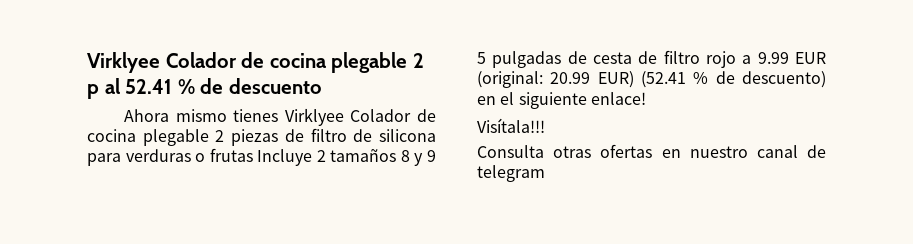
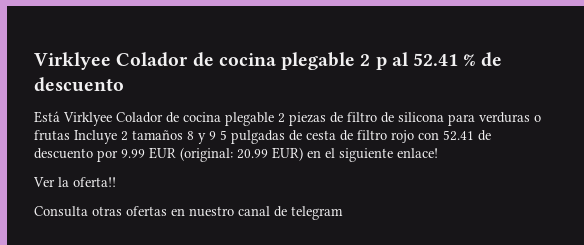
- Ahora mismo tienes Virklyee Colador de cocina plegable 2 piezas de filtro de silicona para verduras o frutas Incluye 2 tamaños 8 y 9 5 pulgadas de cesta de filtro rojo a 9.99 EUR (original: 20.99 EUR) (52.41 % de descuento) en el siguiente enlace!
+ Está Virklyee Colador de cocina plegable 2 piezas de filtro de silicona para verduras o frutas Incluye 2 tamaños 8 y 9 5 pulgadas de cesta de filtro rojo con 52.41 de descuento por 9.99 EUR (original: 20.99 EUR) en el siguiente enlace!
- Visítala!!!
+ Ver la oferta!!

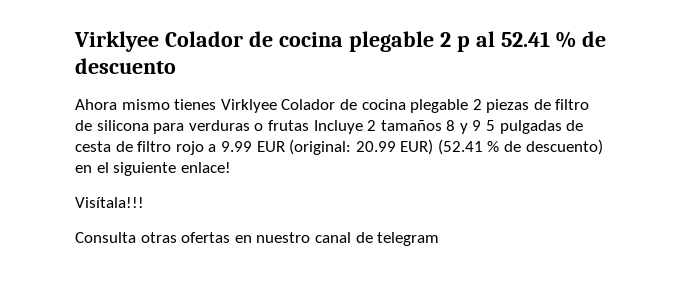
- Está Virklyee Colador de cocina plegable 2 piezas de filtro de silicona para verduras o frutas Incluye 2 tamaños 8 y 9 5 pulgadas de cesta de filtro rojo con 52.41 de descuento por 9.99 EUR (original: 20.99 EUR) en el siguiente enlace!
+ Ahora mismo tienes Virklyee Colador de cocina plegable 2 piezas de filtro de silicona para verduras o frutas Incluye 2 tamaños 8 y 9 5 pulgadas de cesta de filtro rojo a 9.99 EUR (original: 20.99 EUR) (52.41 % de descuento) en el siguiente enlace!
- Ver la oferta!!
+ Visítala!!!

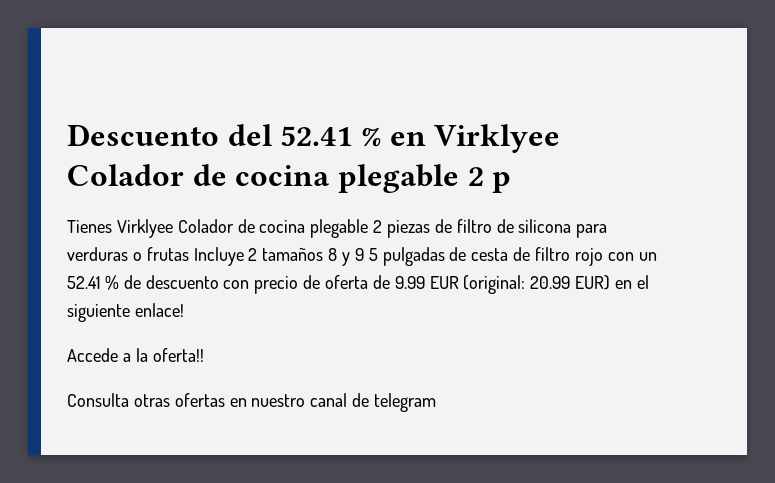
- Virklyee Colador de cocina plegable 2 p al 52.41 % de descuento
- Ahora mismo tienes Virklyee Colador de cocina plegable 2 piezas de filtro de silicona para verduras o frutas Incluye 2 tamaños 8 y 9 5 pulgadas de cesta de filtro rojo a 9.99 EUR (original: 20.99 EUR) (52.41 % de descuento) en el siguiente enlace!
+ Descuento del 52.41 % en Virklyee Colador de cocina plegable 2 p
+ Tienes Virklyee Colador de cocina plegable 2 piezas de filtro de silicona para verduras o frutas Incluye 2 tamaños 8 y 9 5 pulgadas de cesta de filtro rojo con un 52.41 % de descuento con precio de oferta de 9.99 EUR (original: 20.99 EUR) en el siguiente enlace!
- Visítala!!!
+ Accede a la oferta!!

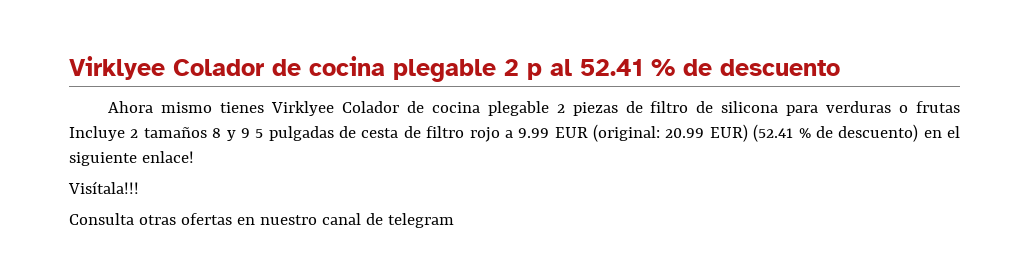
- Descuento del 52.41 % en Virklyee Colador de cocina plegable 2 p
- Tienes Virklyee Colador de cocina plegable 2 piezas de filtro de silicona para verduras o frutas Incluye 2 tamaños 8 y 9 5 pulgadas de cesta de filtro rojo con un 52.41 % de descuento con precio de oferta de 9.99 EUR (original: 20.99 EUR) en el siguiente enlace!
+ Virklyee Colador de cocina plegable 2 p al 52.41 % de descuento
+ Ahora mismo tienes Virklyee Colador de cocina plegable 2 piezas de filtro de silicona para verduras o frutas Incluye 2 tamaños 8 y 9 5 pulgadas de cesta de filtro rojo a 9.99 EUR (original: 20.99 EUR) (52.41 % de descuento) en el siguiente enlace!
- Accede a la oferta!!
+ Visítala!!!

